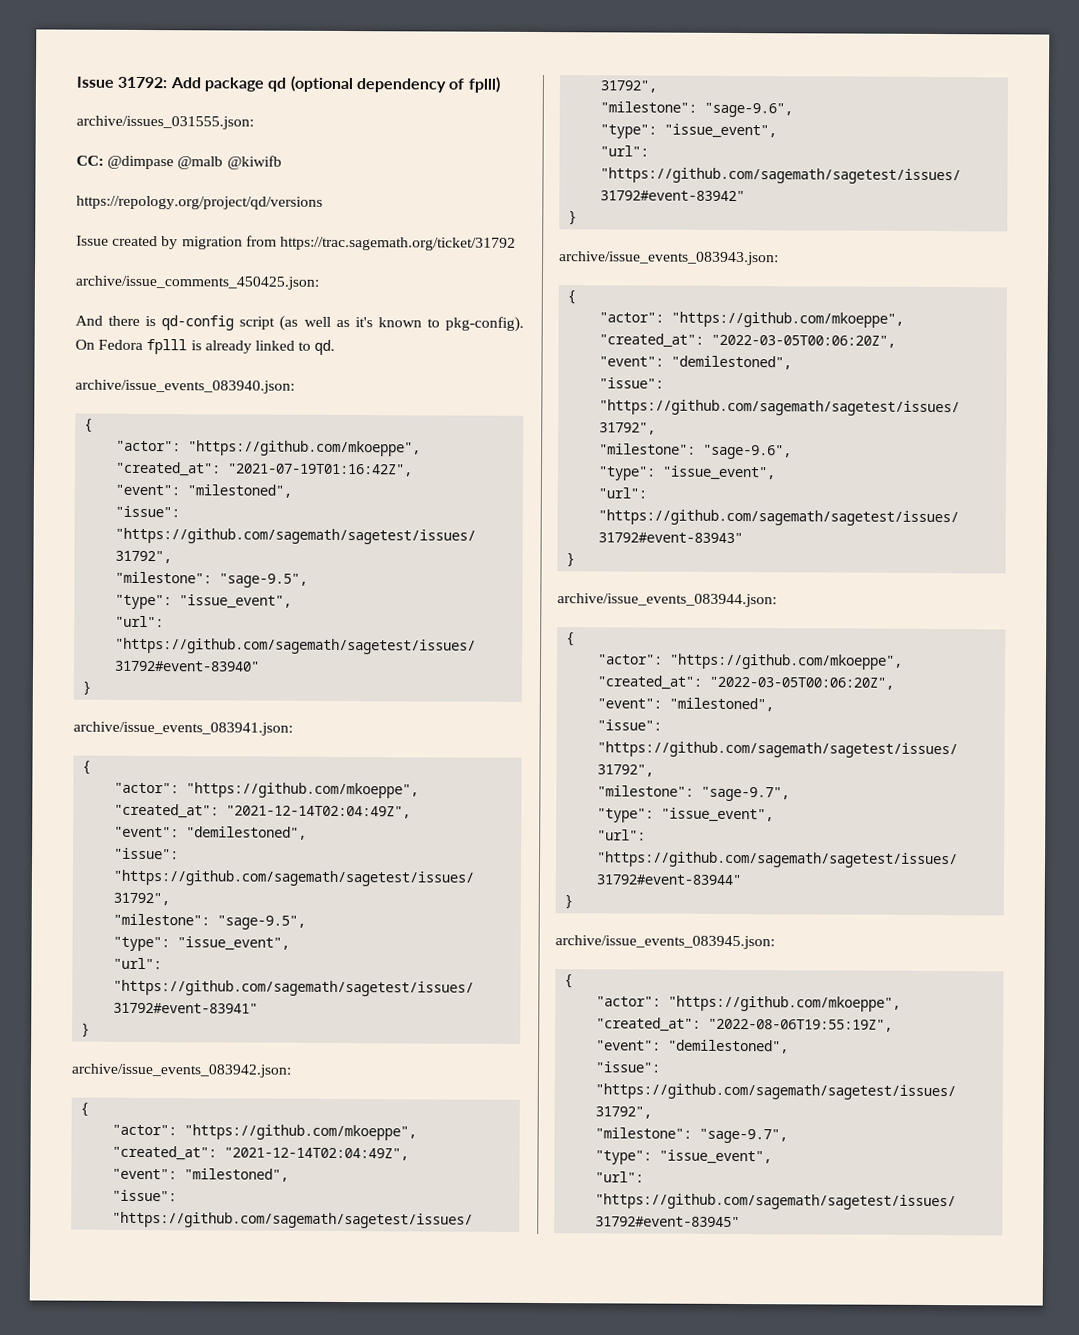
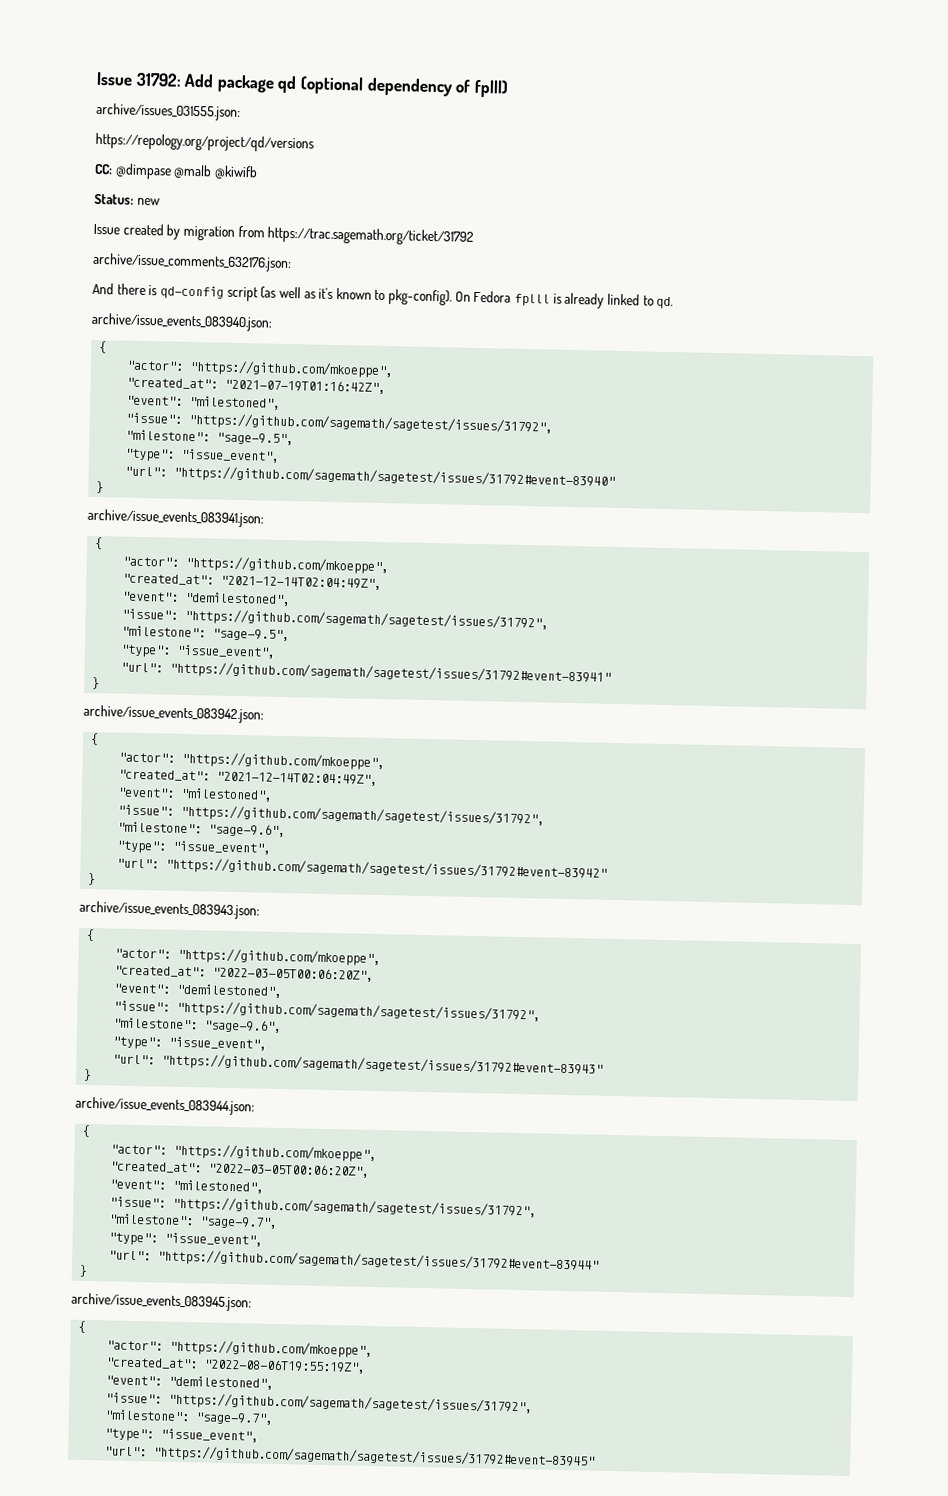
+ https://repology.org/project/qd/versions
- https://repology.org/project/qd/versions
+ Status: new
- archive/issue_comments_450425.json:
+ archive/issue_comments_632176.json:

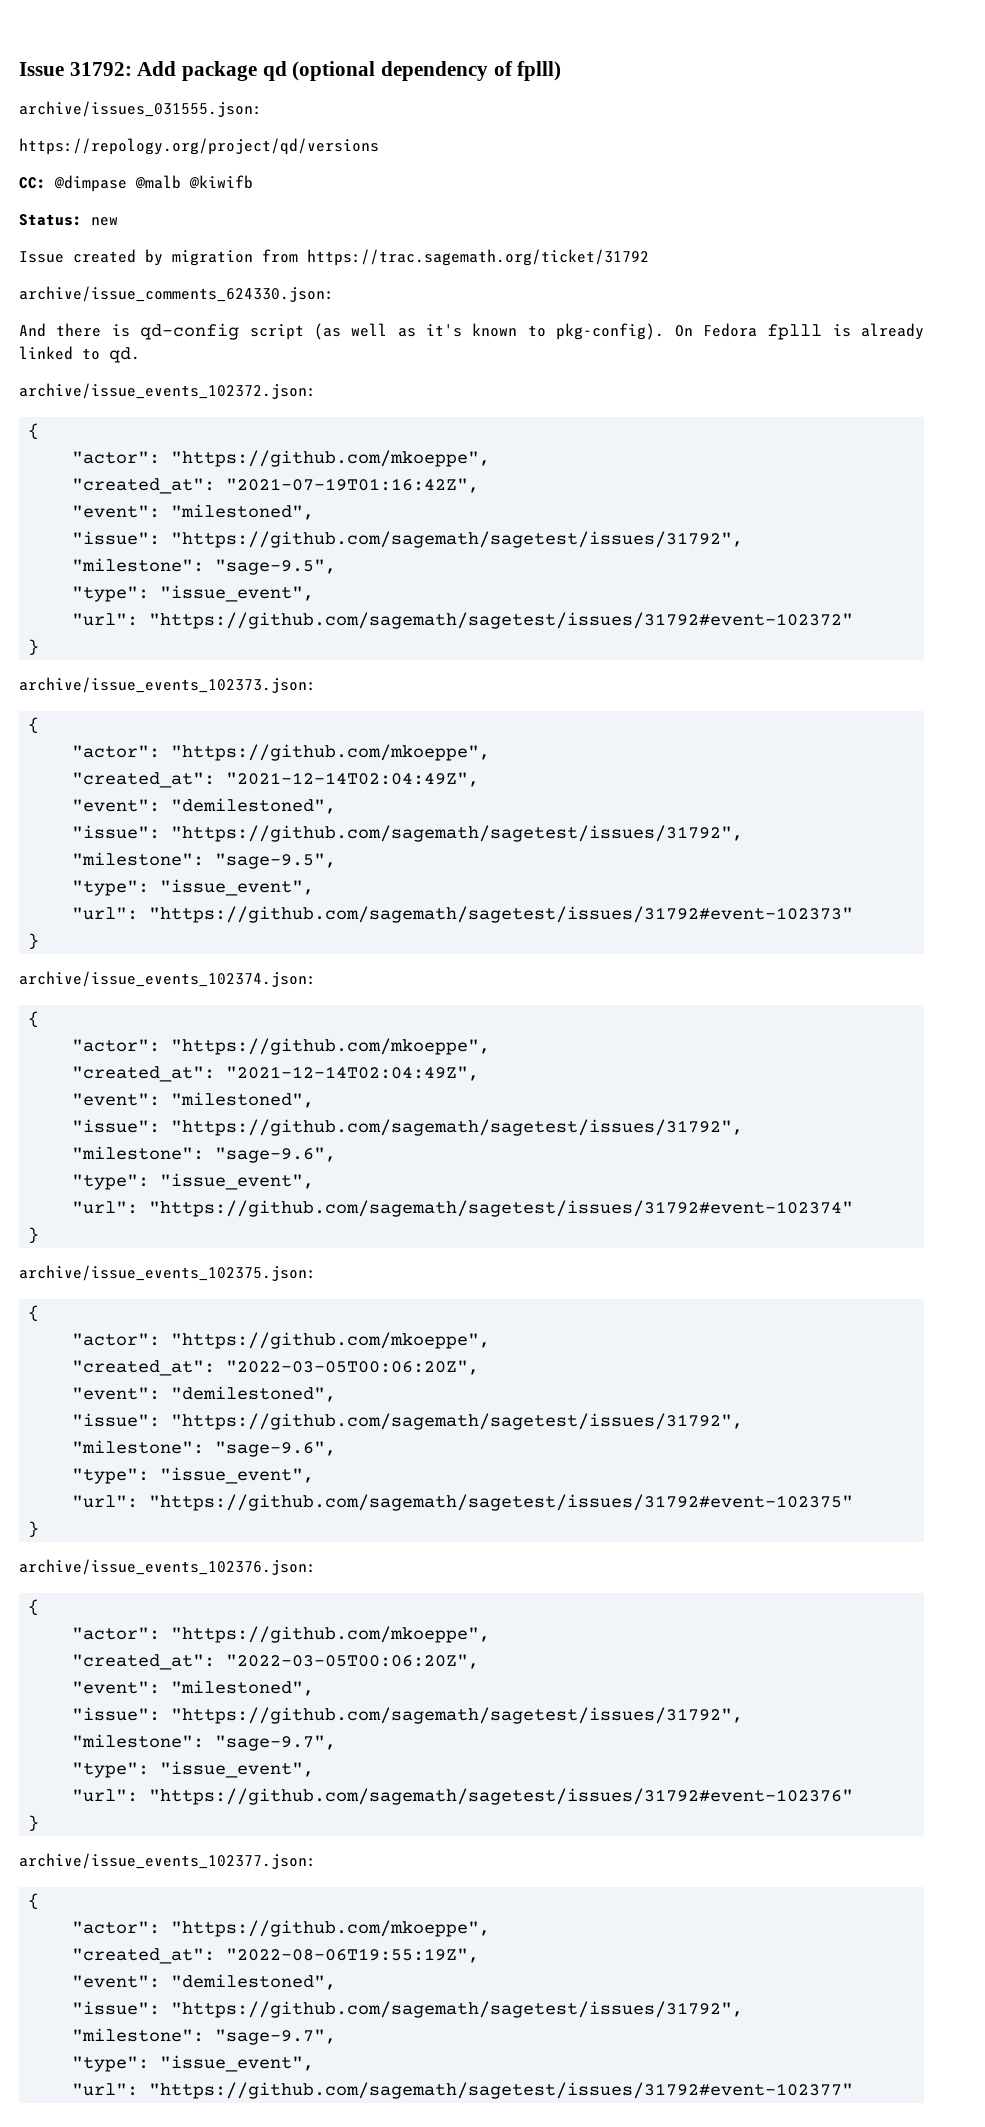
- archive/issue_comments_632176.json:
+ archive/issue_comments_624330.json:
- archive/issue_events_083940.json:
+ archive/issue_events_102372.json:
- "url": "https://github.com/sagemath/sagetest/issues/31792#event-83940"
+ "url": "https://github.com/sagemath/sagetest/issues/31792#event-102372"
  }
- archive/issue_events_083941.json:
+ archive/issue_events_102373.json:
- "url": "https://github.com/sagemath/sagetest/issues/31792#event-83941"
+ "url": "https://github.com/sagemath/sagetest/issues/31792#event-102373"
  }
- archive/issue_events_083942.json:
+ archive/issue_events_102374.json:
- "url": "https://github.com/sagemath/sagetest/issues/31792#event-83942"
+ "url": "https://github.com/sagemath/sagetest/issues/31792#event-102374"
  }
- archive/issue_events_083943.json:
+ archive/issue_events_102375.json:
- "url": "https://github.com/sagemath/sagetest/issues/31792#event-83943"
+ "url": "https://github.com/sagemath/sagetest/issues/31792#event-102375"
  }
- archive/issue_events_083944.json:
+ archive/issue_events_102376.json:
- "url": "https://github.com/sagemath/sagetest/issues/31792#event-83944"
+ "url": "https://github.com/sagemath/sagetest/issues/31792#event-102376"
  }
- archive/issue_events_083945.json:
+ archive/issue_events_102377.json:
- "url": "https://github.com/sagemath/sagetest/issues/31792#event-83945"
+ "url": "https://github.com/sagemath/sagetest/issues/31792#event-102377"

